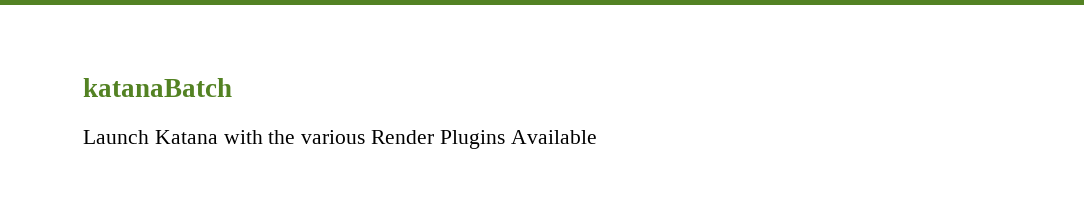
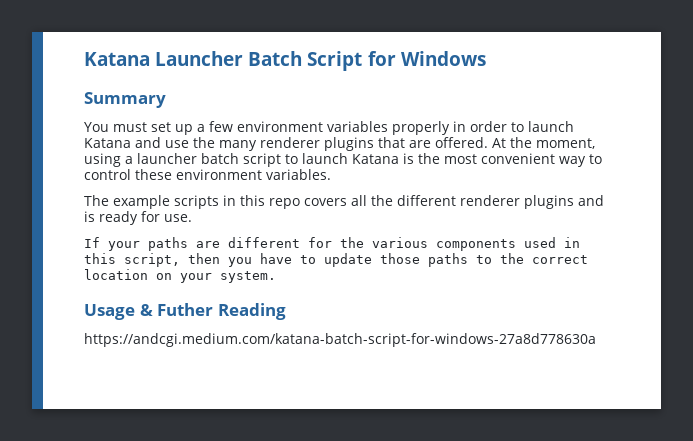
- katanaBatch
- Launch Katana with the various Render Plugins Available
+ Katana Launcher Batch Script for Windows
+ Summary
+ You must set up a few environment variables properly in order to launch Katana and use the many renderer plugins that are offered. At the moment, using a launcher batch script to launch Katana is the most convenient way to control these environment variables.
+ The example scripts in this repo covers all the different renderer plugins and is ready for use.
+ If your paths are different for the various components used in this script, then you have to update those paths to the correct location on your system.
+ Usage & Futher Reading
+ https://andcgi.medium.com/katana-batch-script-for-windows-27a8d778630a

